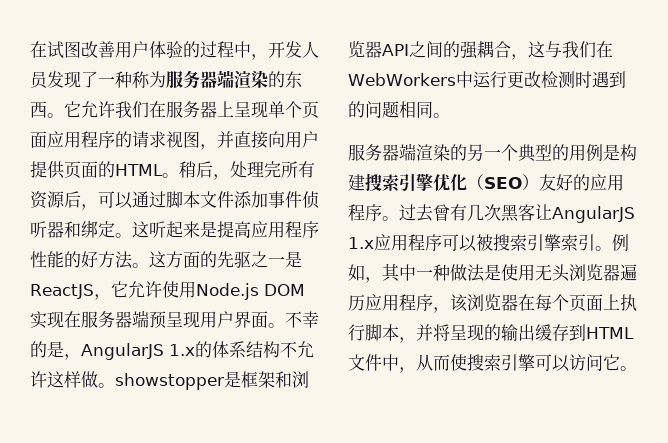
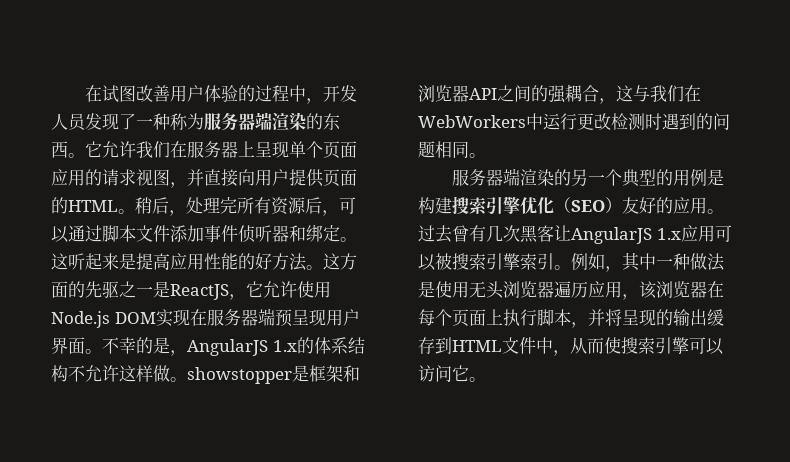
- 它允许我们在服务器上呈现单个页面应用程序的请求视图，并直接向用户提供页面的HTML。
+ 它允许我们在服务器上呈现单个页面应用的请求视图，并直接向用户提供页面的HTML。
- 这听起来是提高应用程序性能的好方法。
+ 这听起来是提高应用性能的好方法。
- 服务器端渲染的另一个典型的用例是构建搜索引擎优化（SEO）友好的应用程序。
+ 服务器端渲染的另一个典型的用例是构建搜索引擎优化（SEO）友好的应用。
- 过去曾有几次黑客让AngularJS 1.x应用程序可以被搜索引擎索引。
+ 过去曾有几次黑客让AngularJS 1.x应用可以被搜索引擎索引。
- 例如，其中一种做法是使用无头浏览器遍历应用程序，该浏览器在每个页面上执行脚本，并将呈现的输出缓存到HTML文件中，从而使搜索引擎可以访问它。
+ 例如，其中一种做法是使用无头浏览器遍历应用，该浏览器在每个页面上执行脚本，并将呈现的输出缓存到HTML文件中，从而使搜索引擎可以访问它。

